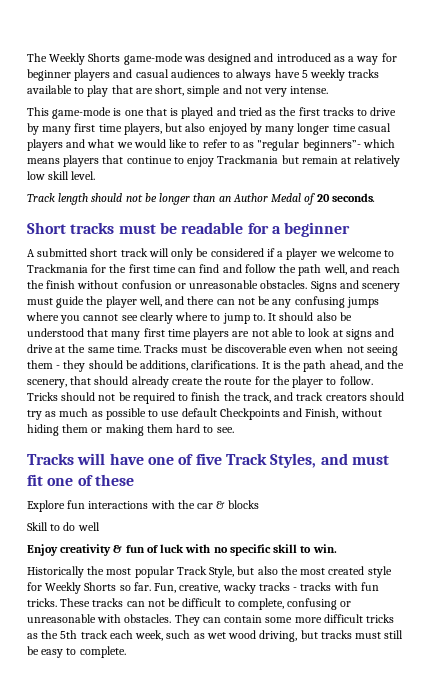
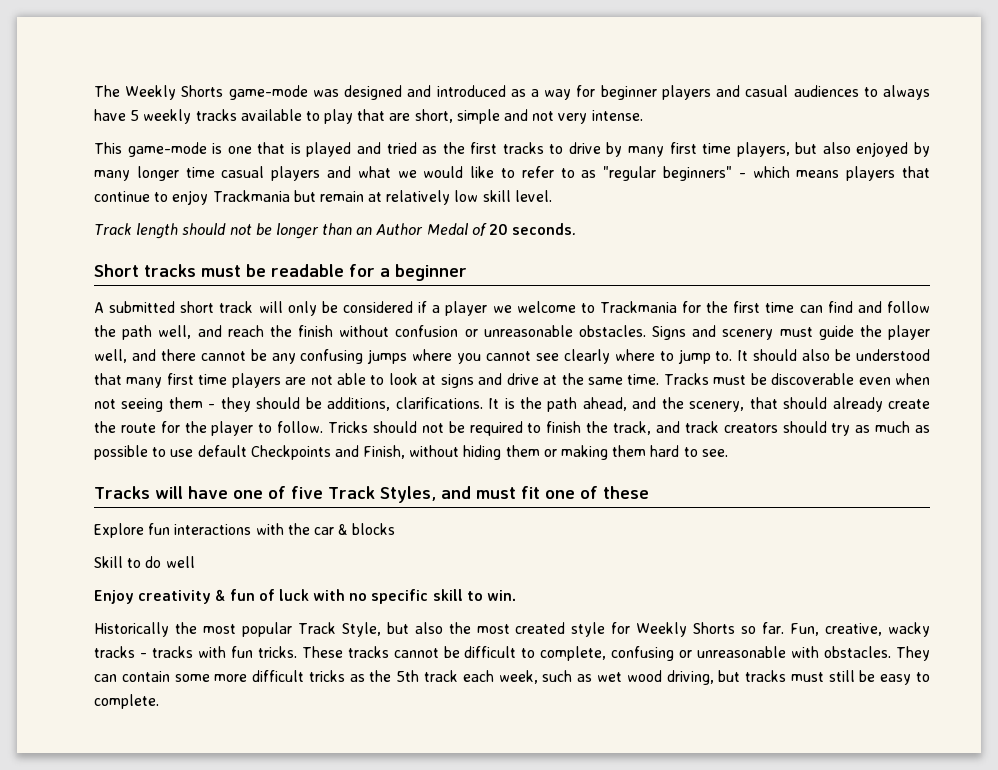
- This game-mode is one that is played and tried as the first tracks to drive by many first time players, but also enjoyed by many longer time casual players and what we would like to refer to as "regular beginners”- which means players that continue to enjoy Trackmania but remain at relatively low skill level.
+ This game-mode is one that is played and tried as the first tracks to drive by many first time players, but also enjoyed by many longer time casual players and what we would like to refer to as "regular beginners" - which means players that continue to enjoy Trackmania but remain at relatively low skill level.
- Signs and scenery must guide the player well, and there can not be any confusing jumps where you cannot see clearly where to jump to.
+ Signs and scenery must guide the player well, and there cannot be any confusing jumps where you cannot see clearly where to jump to.
- These tracks can not be difficult to complete, confusing or unreasonable with obstacles.
+ These tracks cannot be difficult to complete, confusing or unreasonable with obstacles.

